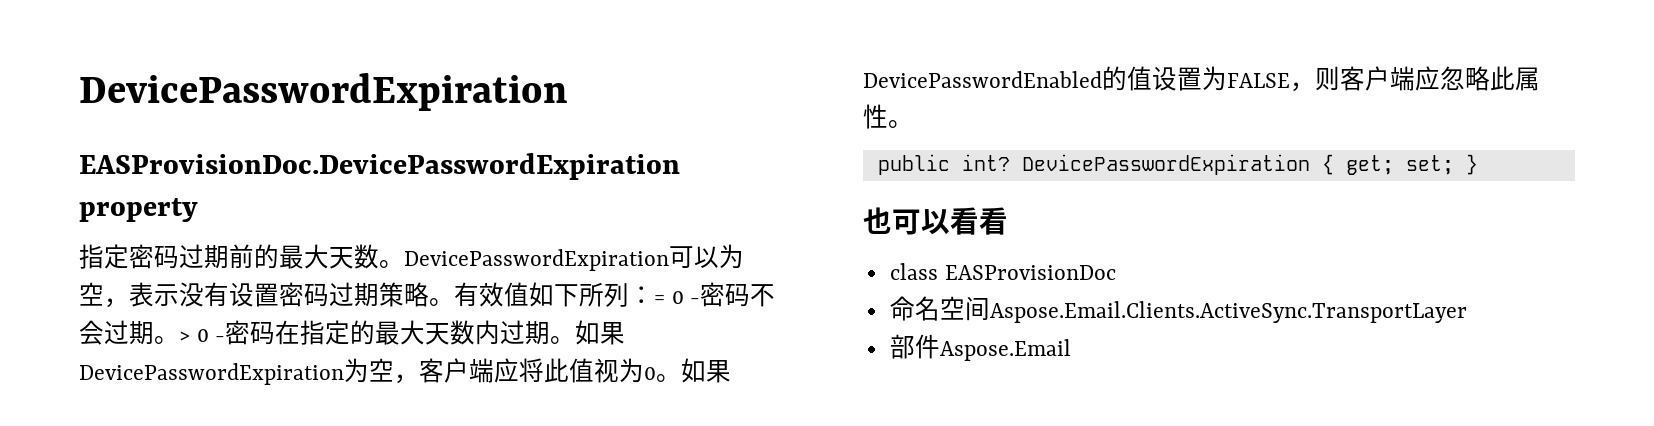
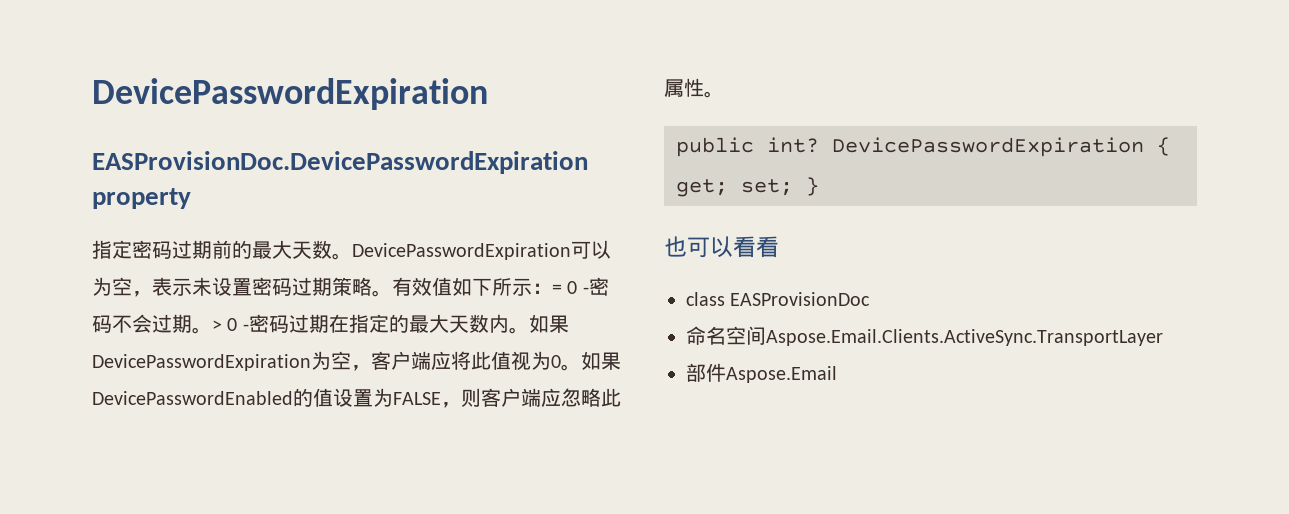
- DevicePasswordExpiration可以为空，表示没有设置密码过期策略。
+ DevicePasswordExpiration可以为空，表示未设置密码过期策略。
- 有效值如下所列：= 0 -密码不会过期。
+ 有效值如下所示：= 0 -密码不会过期。
- > 0 -密码在指定的最大天数内过期。
+ > 0 -密码过期在指定的最大天数内。

